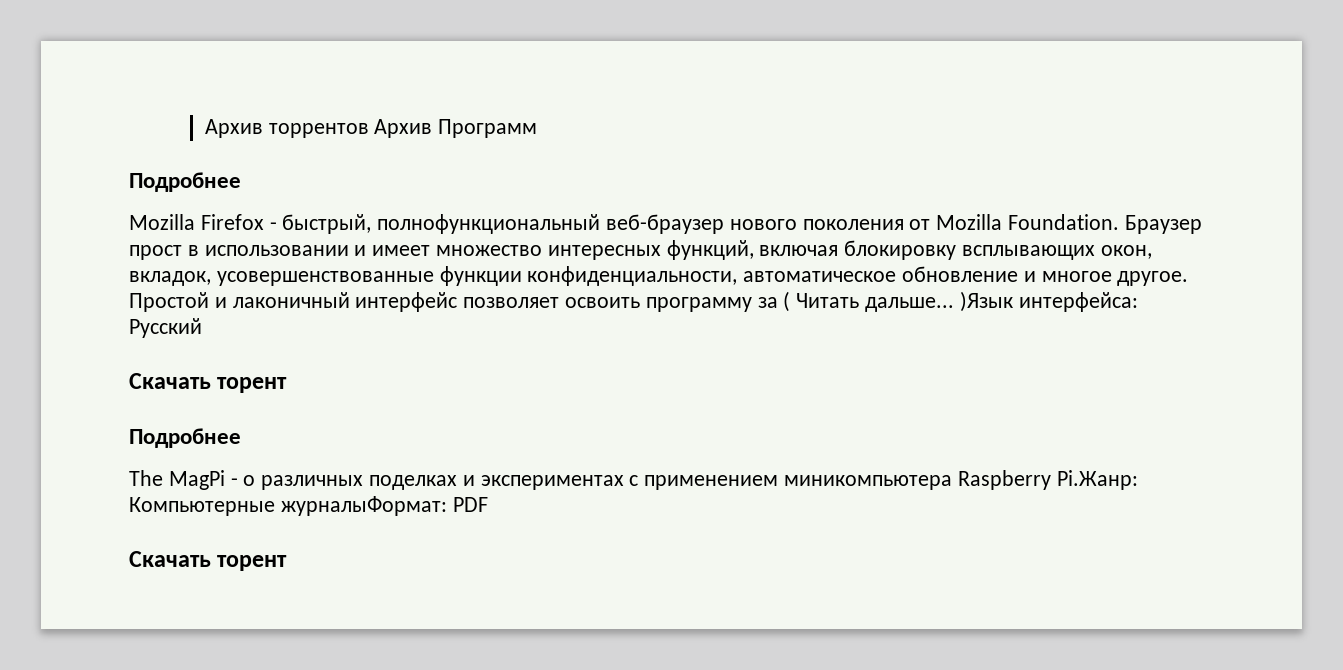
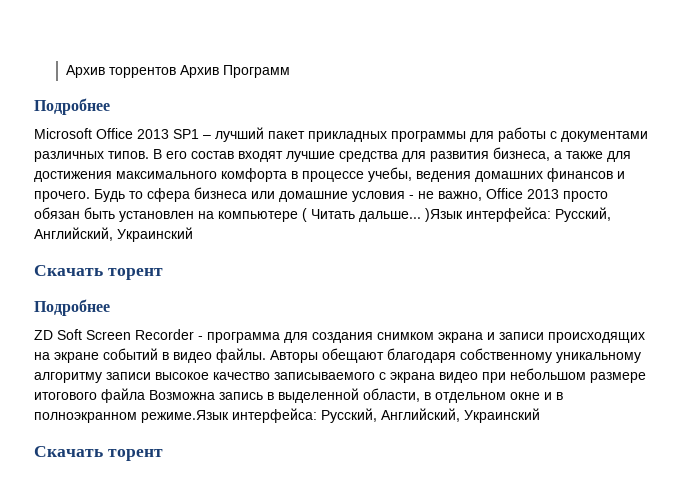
- Mozilla Firefox - быстрый, полнофункциональный веб-браузер нового поколения от Mozilla Foundation. Браузер прост в использовании и имеет множество интересных функций, включая блокировку всплывающих окон, вкладок, усовершенствованные функции конфиденциальности, автоматическое обновление и многое другое. Простой и лаконичный интерфейс позволяет освоить программу за ( Читать дальше... )Язык интерфейса: Русский
+ Microsoft Office 2013 SP1 – лучший пакет прикладных программы для работы с документами различных типов. В его состав входят лучшие средства для развития бизнеса, а также для достижения максимального комфорта в процессе учебы, ведения домашних финансов и прочего. Будь то сфера бизнеса или домашние условия - не важно, Office 2013 просто обязан быть установлен на компьютере ( Читать дальше... )Язык интерфейса: Русский, Английский, Украинский
- The MagPi - о различных поделках и экспериментах с применением миникомпьютера Raspberry Pi.Жанр: Компьютерные журналыФормат: PDF
+ ZD Soft Screen Recorder - программа для создания снимком экрана и записи происходящих на экране событий в видео файлы. Авторы обещают благодаря собственному уникальному алгоритму записи высокое качество записываемого с экрана видео при небольшом размере итогового файла Возможна запись в выделенной области, в отдельном окне и в полноэкранном режиме.Язык интерфейса: Русский, Английский, Украинский

